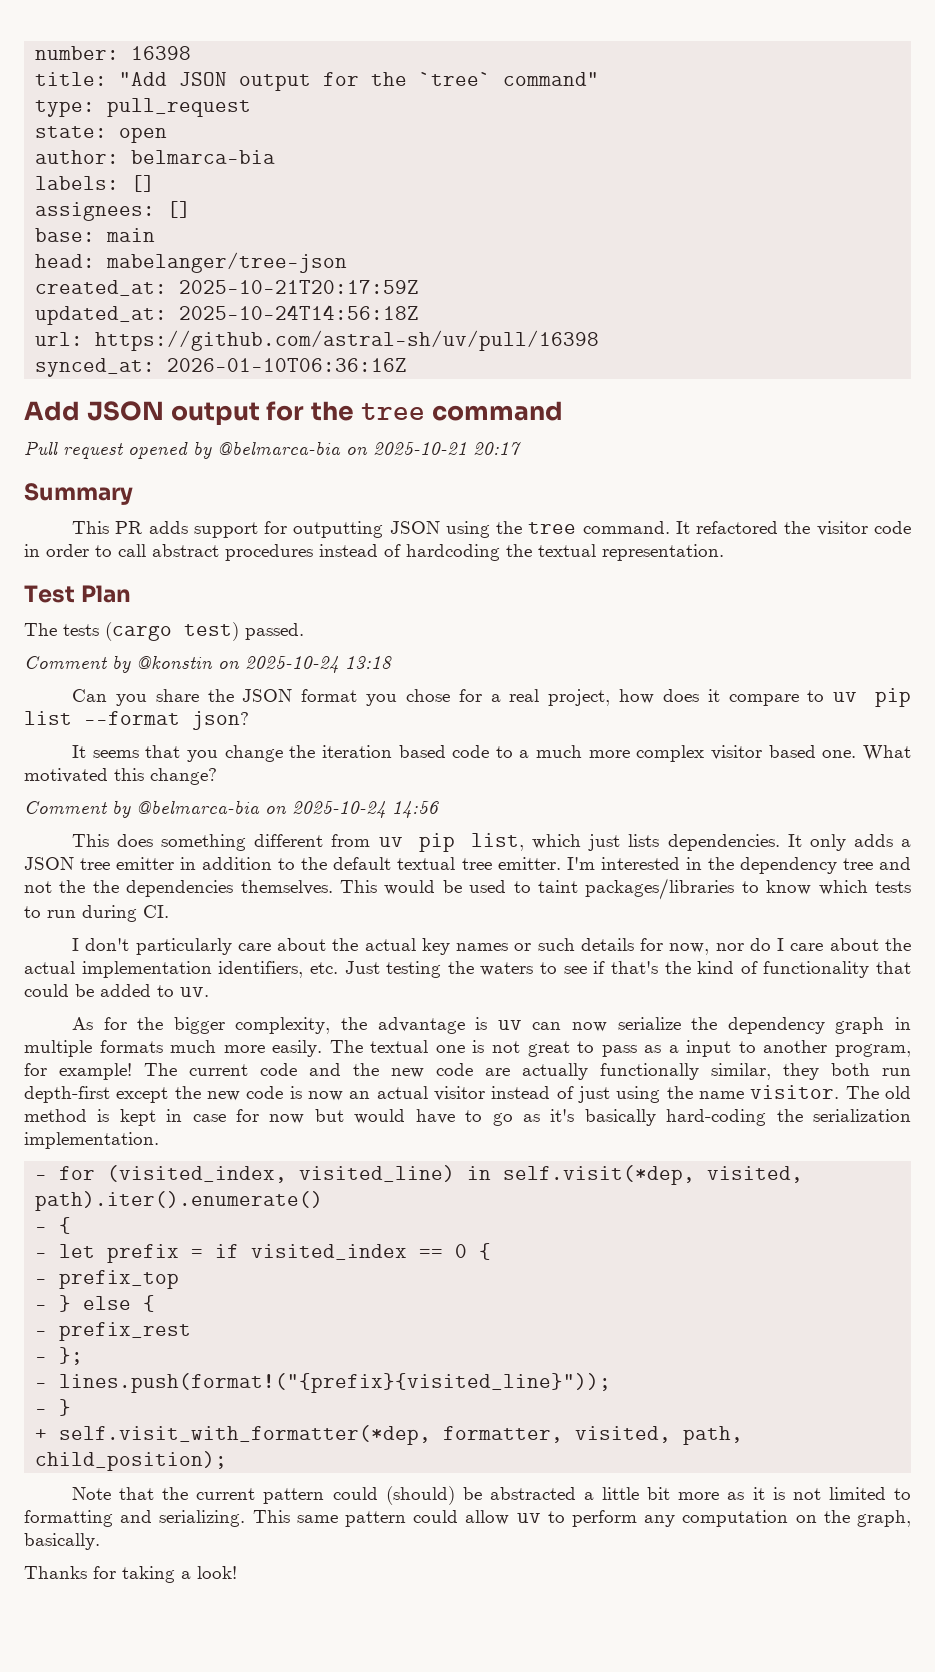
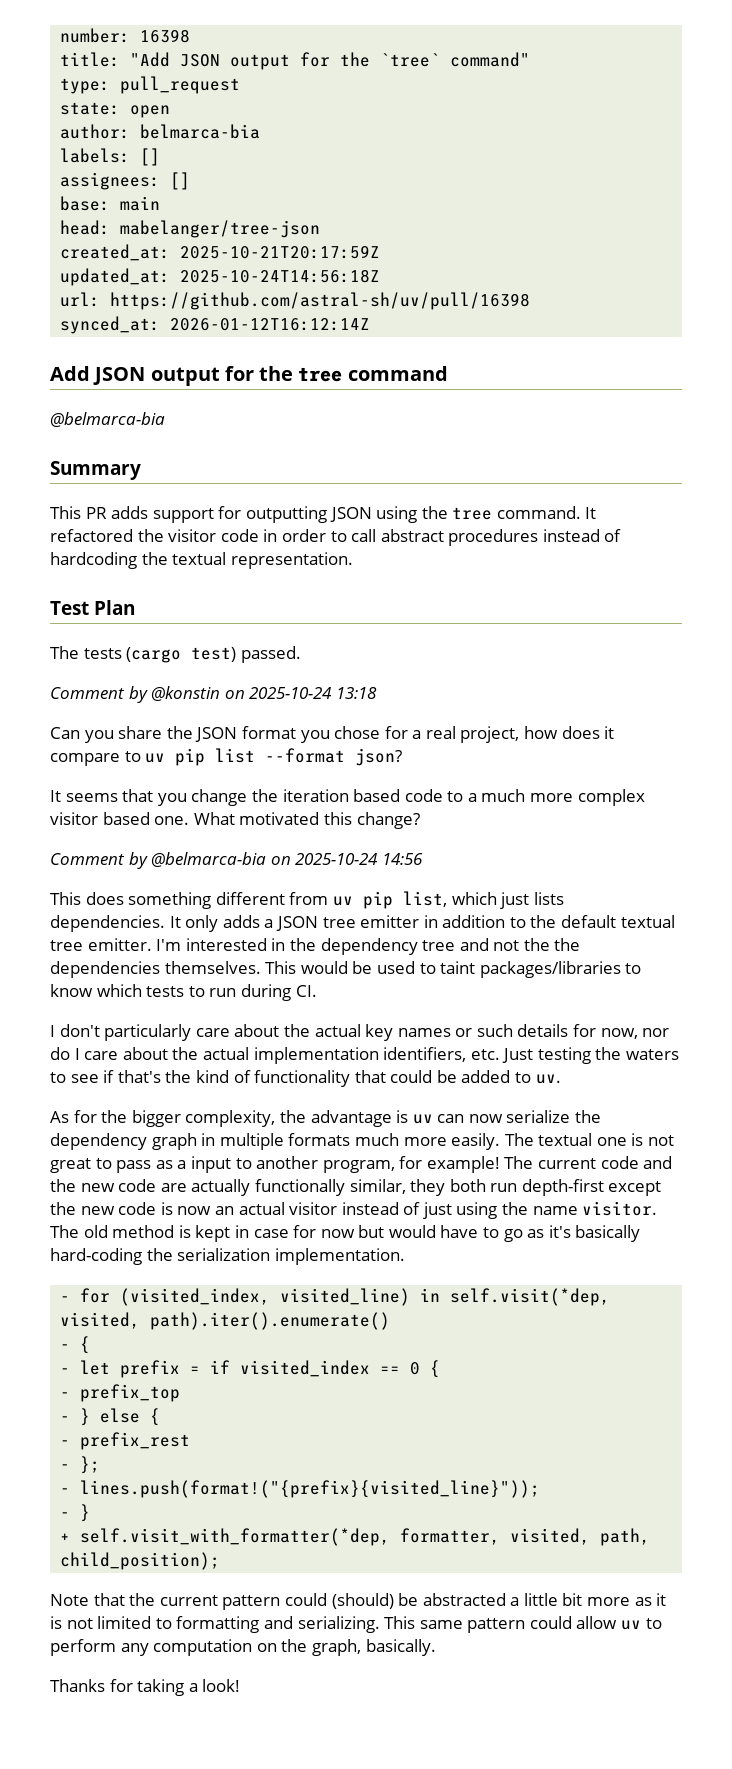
- synced_at: 2026-01-10T06:36:16Z
+ synced_at: 2026-01-12T16:12:14Z
  Add JSON output for the tree command
- Pull request opened by @belmarca-bia on 2025-10-21 20:17
+ @belmarca-bia

